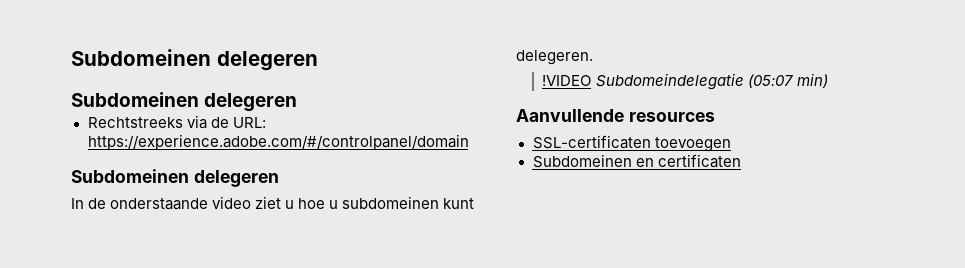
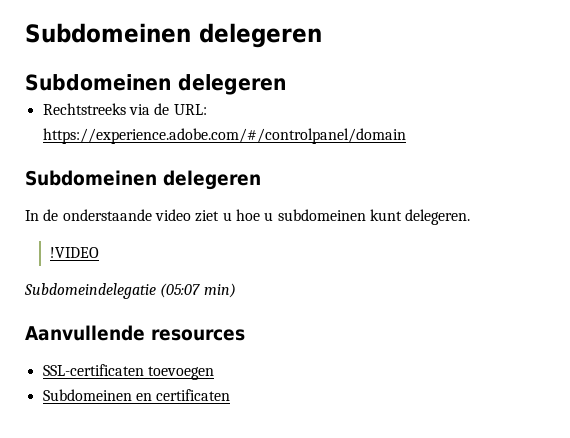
- !VIDEO Subdomeindelegatie (05:07 min)
+ !VIDEO
+ Subdomeindelegatie (05:07 min)

